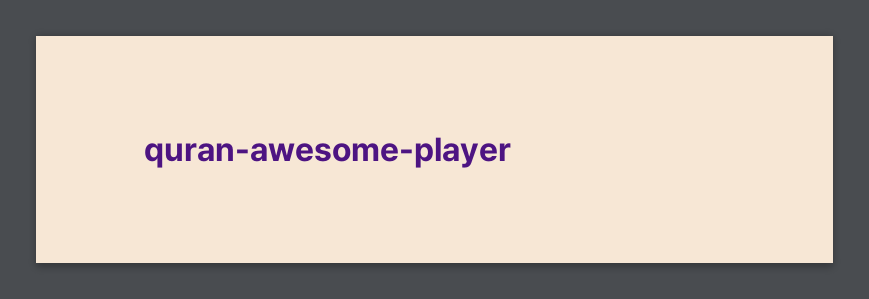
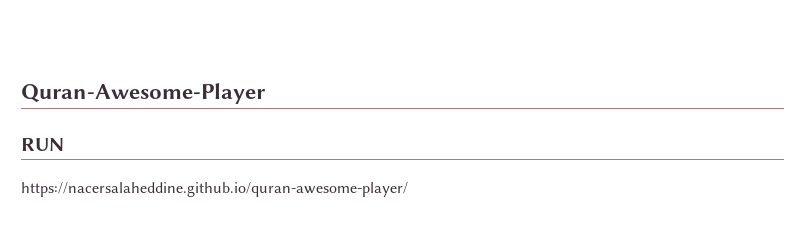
- quran-awesome-player
+ Quran-Awesome-Player
+ RUN
+ https://nacersalaheddine.github.io/quran-awesome-player/

